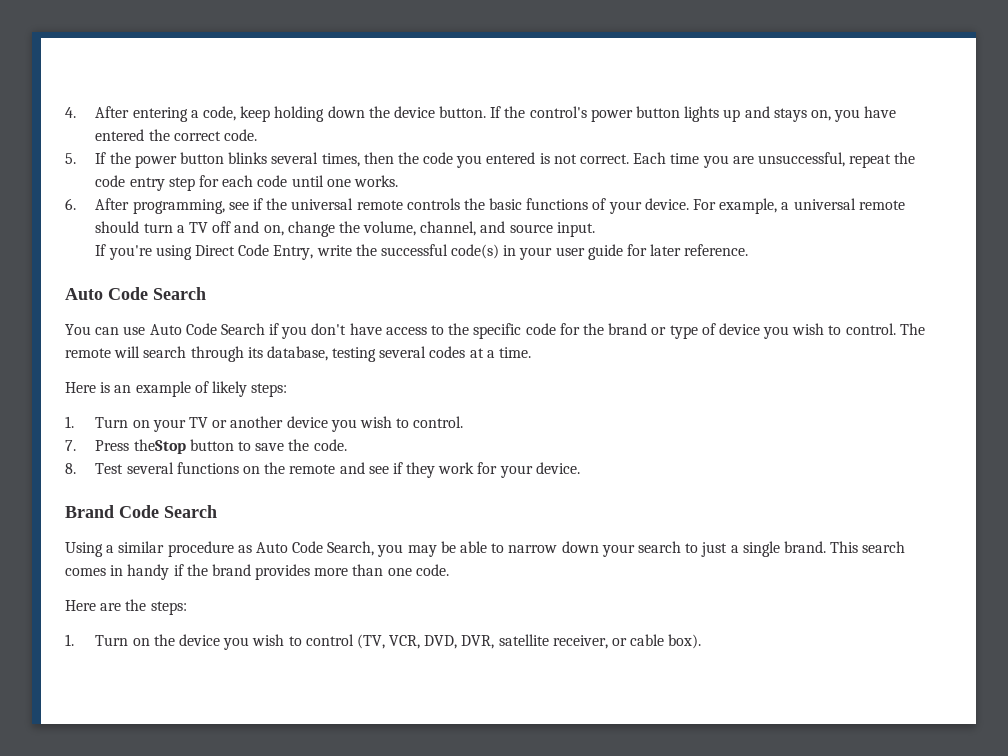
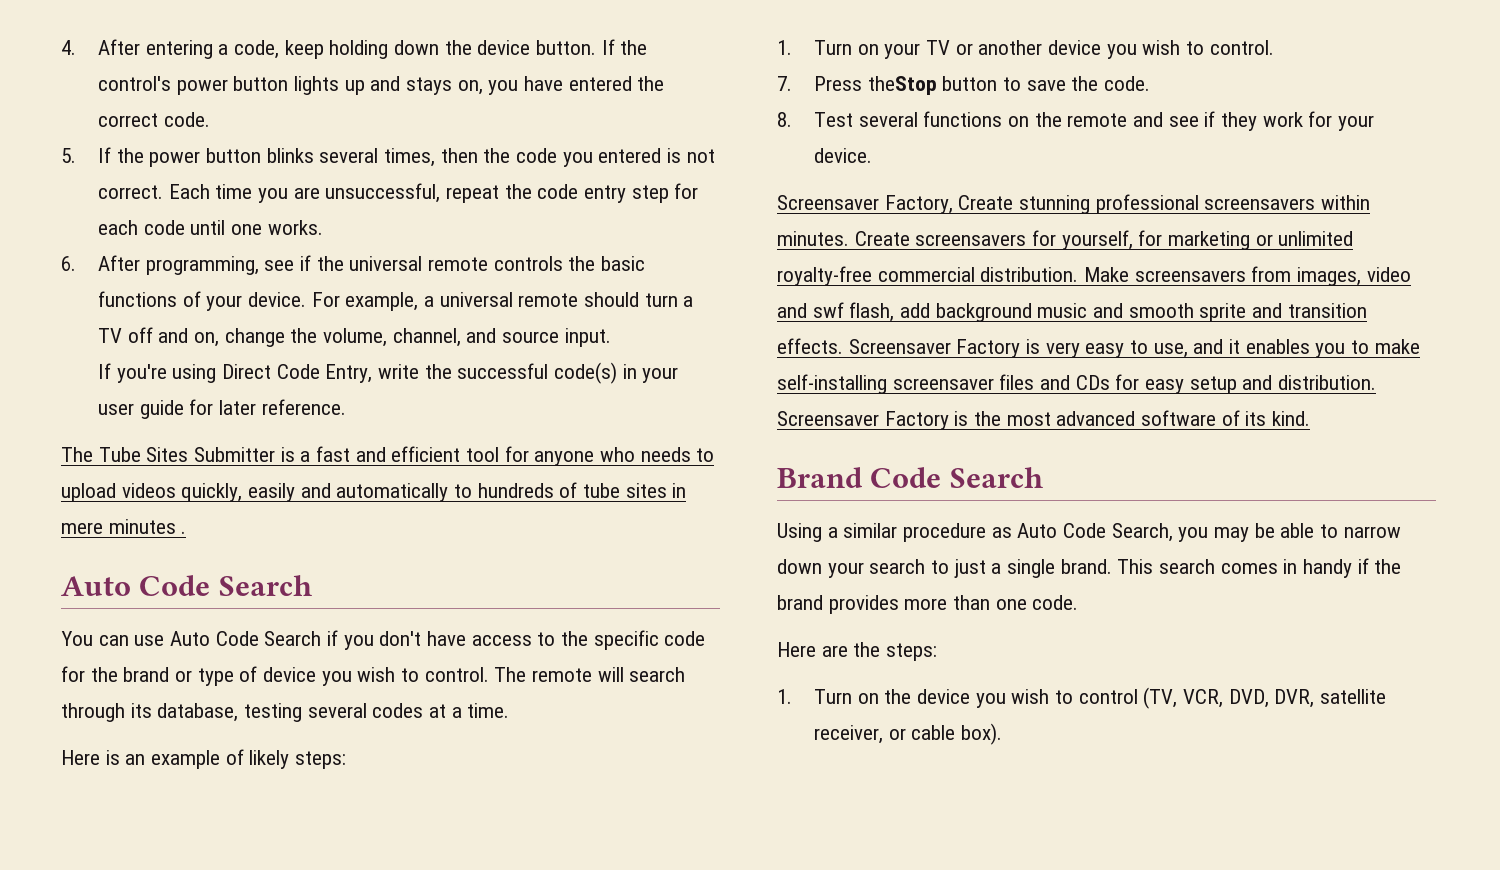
+ The Tube Sites Submitter is a fast and efficient tool for anyone who needs to upload videos quickly, easily and automatically to hundreds of tube sites in mere minutes .
+ Screensaver Factory, Create stunning professional screensavers within minutes. Create screensavers for yourself, for marketing or unlimited royalty-free commercial distribution. Make screensavers from images, video and swf flash, add background music and smooth sprite and transition effects. Screensaver Factory is very easy to use, and it enables you to make self-installing screensaver files and CDs for easy setup and distribution. Screensaver Factory is the most advanced software of its kind.

